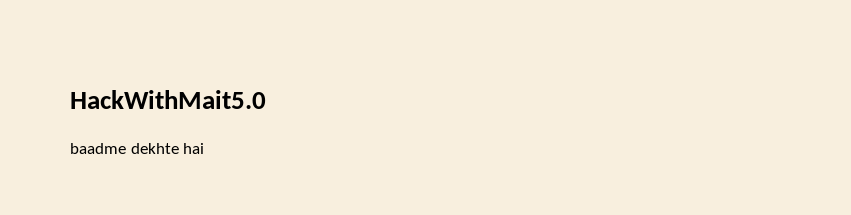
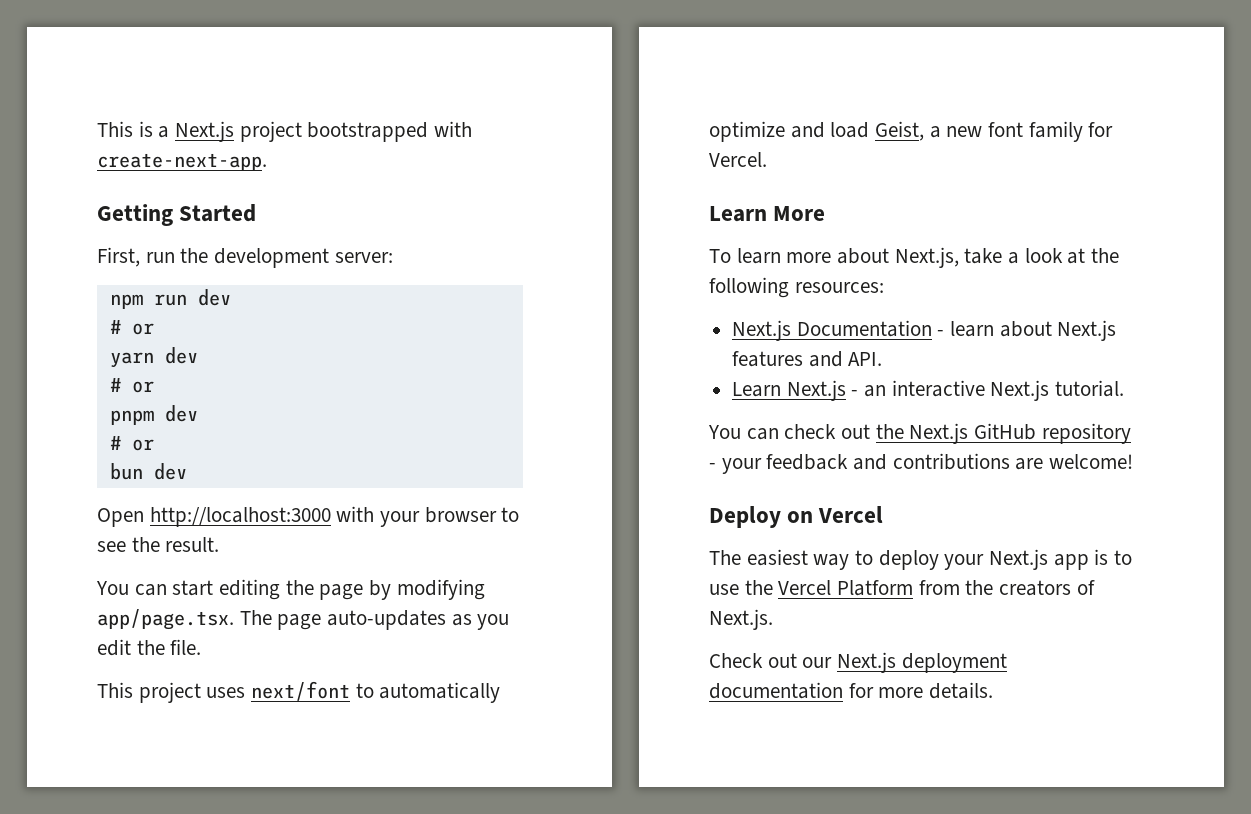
- HackWithMait5.0
- baadme dekhte hai
+ This is a Next.js project bootstrapped with create-next-app.
+ Getting Started
+ First, run the development server:
+ npm run dev
+ # or
+ yarn dev
+ # or
+ pnpm dev
+ # or
+ bun dev
+ Open http://localhost:3000 with your browser to see the result.
+ You can start editing the page by modifying app/page.tsx. The page auto-updates as you edit the file.
+ This project uses next/font to automatically optimize and load Geist, a new font family for Vercel.
+ Learn More
+ To learn more about Next.js, take a look at the following resources:
+ Next.js Documentation - learn about Next.js features and API.
+ Learn Next.js - an interactive Next.js tutorial.
+ You can check out the Next.js GitHub repository - your feedback and contributions are welcome!
+ Deploy on Vercel
+ The easiest way to deploy your Next.js app is to use the Vercel Platform from the creators of Next.js.
+ Check out our Next.js deployment documentation for more details.

